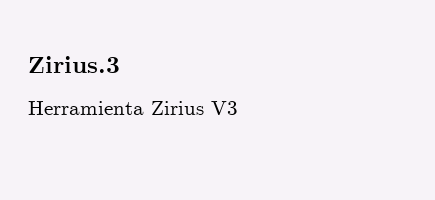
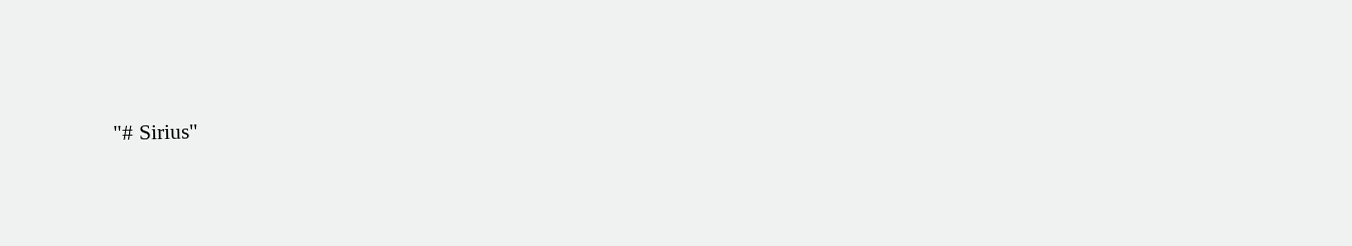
- Zirius.3
- Herramienta Zirius V3
+ "# Sirius"

